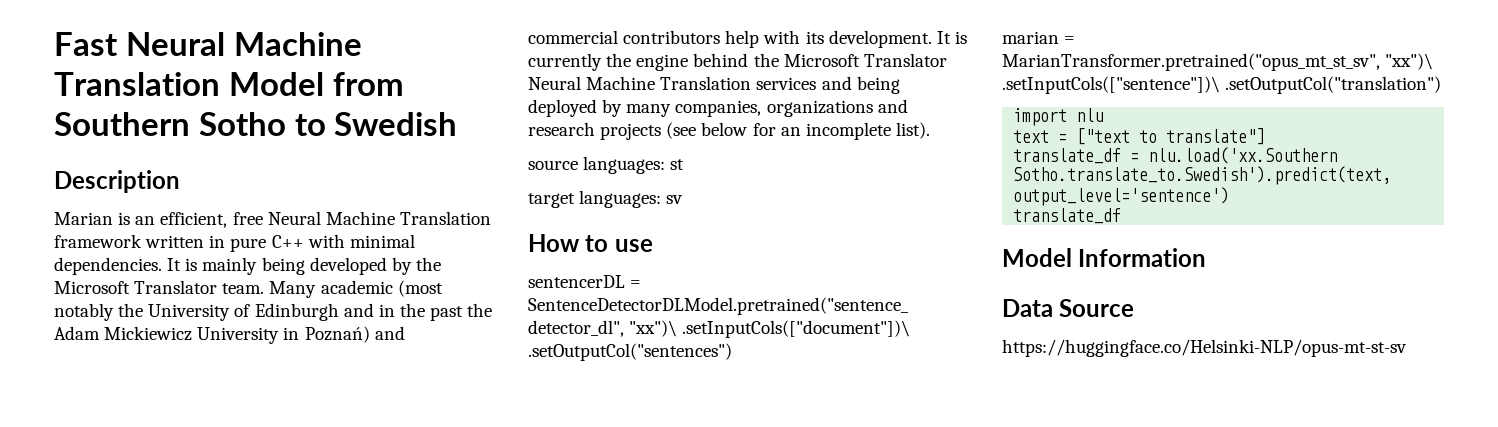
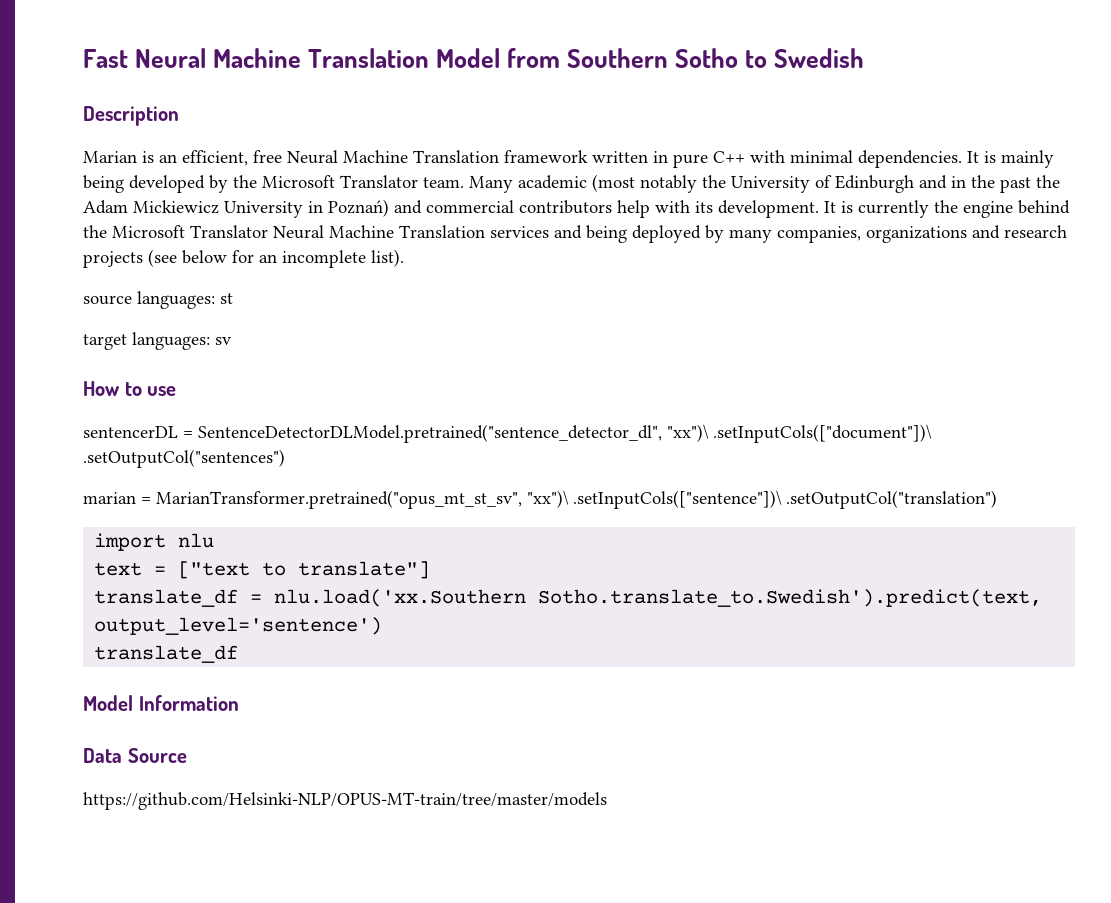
- https://huggingface.co/Helsinki-NLP/opus-mt-st-sv
+ https://github.com/Helsinki-NLP/OPUS-MT-train/tree/master/models

